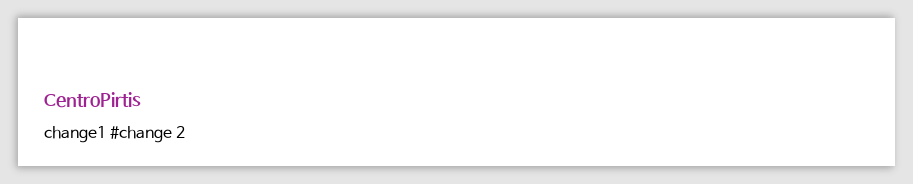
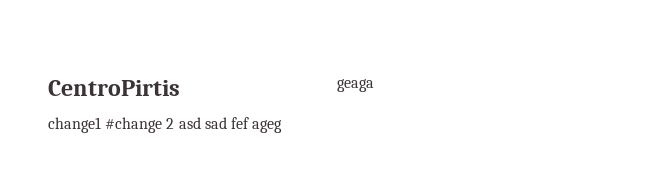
- change1 #change 2
+ change1 #change 2 asd sad fef ageg geaga

